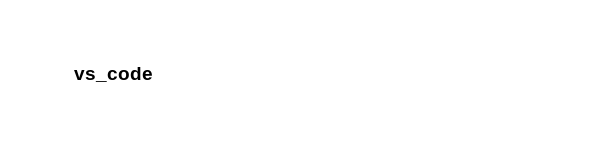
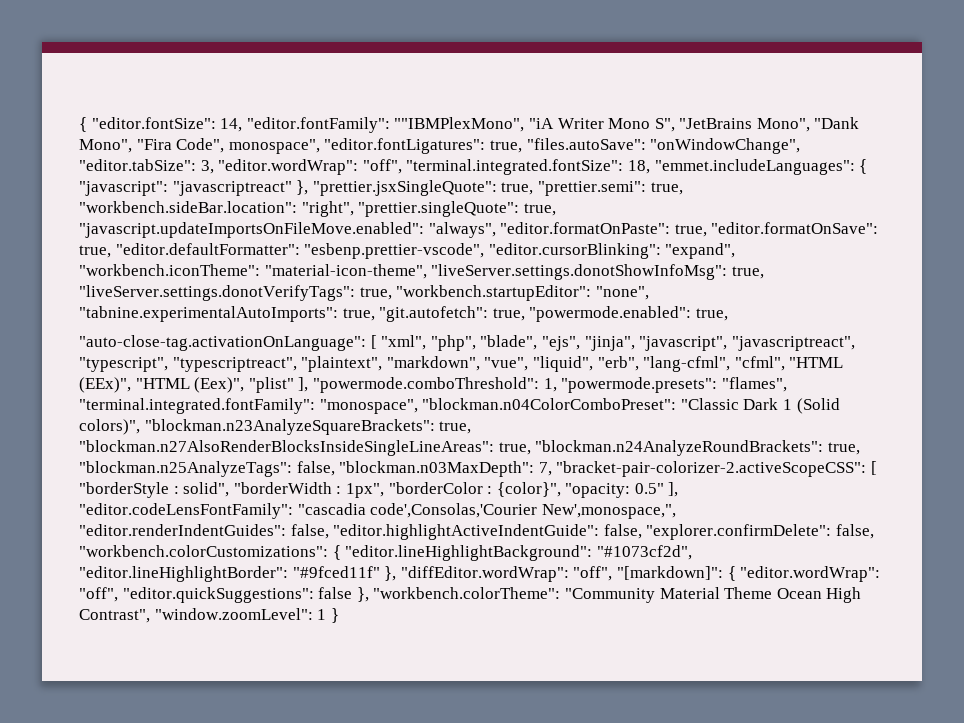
- vs_code
+ { "editor.fontSize": 14, "editor.fontFamily": ""IBMPlexMono", "iA Writer Mono S", "JetBrains Mono", "Dank Mono", "Fira Code", monospace", "editor.fontLigatures": true, "files.autoSave": "onWindowChange", "editor.tabSize": 3, "editor.wordWrap": "off", "terminal.integrated.fontSize": 18, "emmet.includeLanguages": { "javascript": "javascriptreact" }, "prettier.jsxSingleQuote": true, "prettier.semi": true, "workbench.sideBar.location": "right", "prettier.singleQuote": true, "javascript.updateImportsOnFileMove.enabled": "always", "editor.formatOnPaste": true, "editor.formatOnSave": true, "editor.defaultFormatter": "esbenp.prettier-vscode", "editor.cursorBlinking": "expand", "workbench.iconTheme": "material-icon-theme", "liveServer.settings.donotShowInfoMsg": true, "liveServer.settings.donotVerifyTags": true, "workbench.startupEditor": "none", "tabnine.experimentalAutoImports": true, "git.autofetch": true, "powermode.enabled": true,
+ "auto-close-tag.activationOnLanguage": [ "xml", "php", "blade", "ejs", "jinja", "javascript", "javascriptreact", "typescript", "typescriptreact", "plaintext", "markdown", "vue", "liquid", "erb", "lang-cfml", "cfml", "HTML (EEx)", "HTML (Eex)", "plist" ], "powermode.comboThreshold": 1, "powermode.presets": "flames", "terminal.integrated.fontFamily": "monospace", "blockman.n04ColorComboPreset": "Classic Dark 1 (Solid colors)", "blockman.n23AnalyzeSquareBrackets": true, "blockman.n27AlsoRenderBlocksInsideSingleLineAreas": true, "blockman.n24AnalyzeRoundBrackets": true, "blockman.n25AnalyzeTags": false, "blockman.n03MaxDepth": 7, "bracket-pair-colorizer-2.activeScopeCSS": [ "borderStyle : solid", "borderWidth : 1px", "borderColor : {color}", "opacity: 0.5" ], "editor.codeLensFontFamily": "cascadia code',Consolas,'Courier New',monospace,", "editor.renderIndentGuides": false, "editor.highlightActiveIndentGuide": false, "explorer.confirmDelete": false, "workbench.colorCustomizations": { "editor.lineHighlightBackground": "#1073cf2d", "editor.lineHighlightBorder": "#9fced11f" }, "diffEditor.wordWrap": "off", "[markdown]": { "editor.wordWrap": "off", "editor.quickSuggestions": false }, "workbench.colorTheme": "Community Material Theme Ocean High Contrast", "window.zoomLevel": 1 }

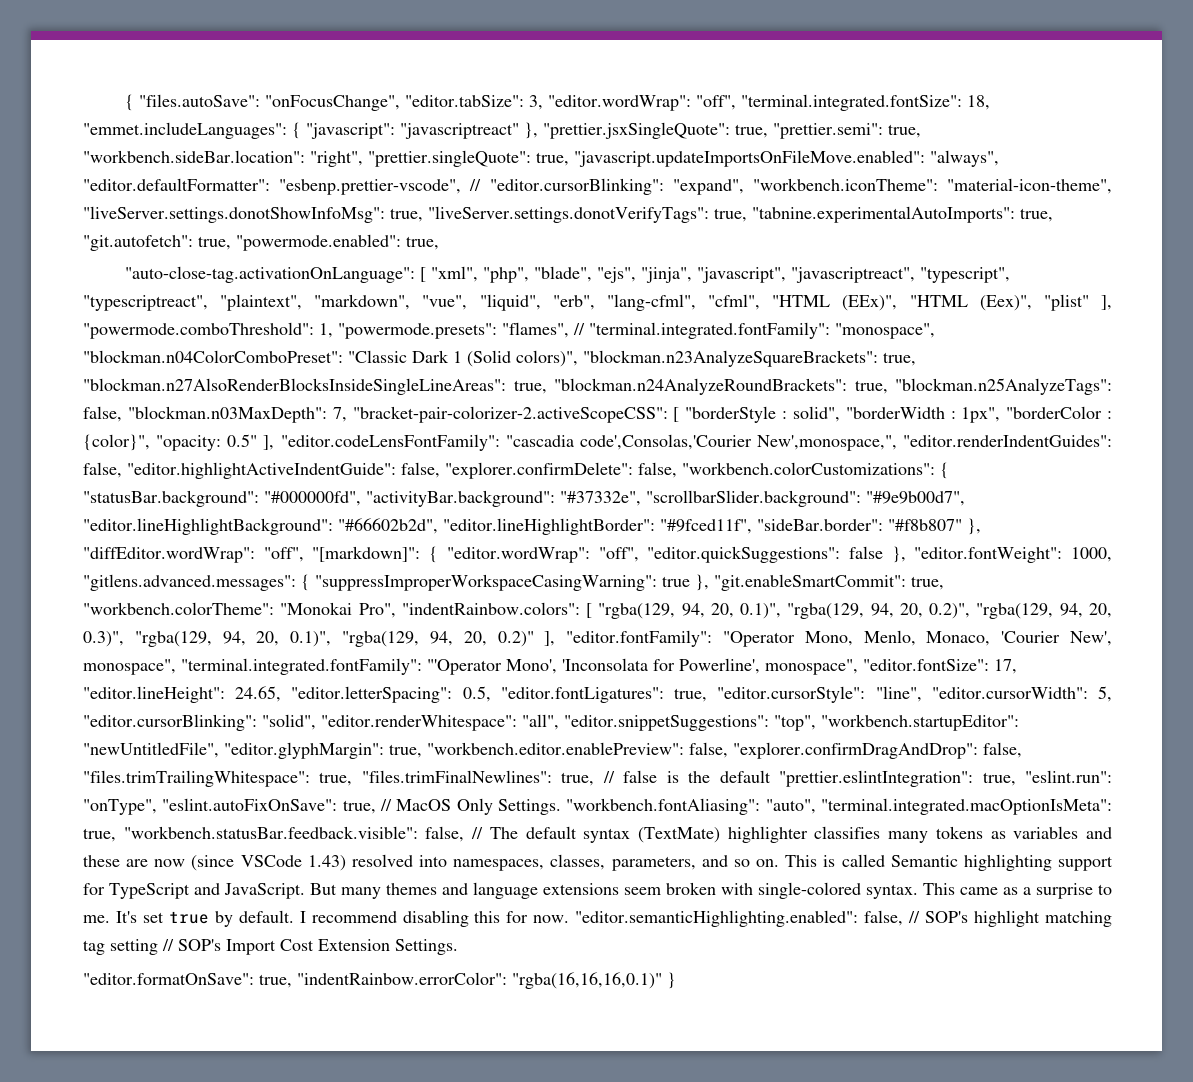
- { "editor.fontSize": 14, "editor.fontFamily": ""IBMPlexMono", "iA Writer Mono S", "JetBrains Mono", "Dank Mono", "Fira Code", monospace", "editor.fontLigatures": true, "files.autoSave": "onWindowChange", "editor.tabSize": 3, "editor.wordWrap": "off", "terminal.integrated.fontSize": 18, "emmet.includeLanguages": { "javascript": "javascriptreact" }, "prettier.jsxSingleQuote": true, "prettier.semi": true, "workbench.sideBar.location": "right", "prettier.singleQuote": true, "javascript.updateImportsOnFileMove.enabled": "always", "editor.formatOnPaste": true, "editor.formatOnSave": true, "editor.defaultFormatter": "esbenp.prettier-vscode", "editor.cursorBlinking": "expand", "workbench.iconTheme": "material-icon-theme", "liveServer.settings.donotShowInfoMsg": true, "liveServer.settings.donotVerifyTags": true, "workbench.startupEditor": "none", "tabnine.experimentalAutoImports": true, "git.autofetch": true, "powermode.enabled": true,
+ { "files.autoSave": "onFocusChange", "editor.tabSize": 3, "editor.wordWrap": "off", "terminal.integrated.fontSize": 18, "emmet.includeLanguages": { "javascript": "javascriptreact" }, "prettier.jsxSingleQuote": true, "prettier.semi": true, "workbench.sideBar.location": "right", "prettier.singleQuote": true, "javascript.updateImportsOnFileMove.enabled": "always", "editor.defaultFormatter": "esbenp.prettier-vscode", // "editor.cursorBlinking": "expand", "workbench.iconTheme": "material-icon-theme", "liveServer.settings.donotShowInfoMsg": true, "liveServer.settings.donotVerifyTags": true, "tabnine.experimentalAutoImports": true, "git.autofetch": true, "powermode.enabled": true,
- "flames", "terminal.integrated.fontFamily":
+ "flames", // "terminal.integrated.fontFamily":
- { "editor.lineHighlightBackground": "#1073cf2d", "editor.lineHighlightBorder": "#9fced11f" }, "diffEditor.wordWrap":
+ { "statusBar.background": "#000000fd", "activityBar.background": "#37332e", "scrollbarSlider.background": "#9e9b00d7", "editor.lineHighlightBackground": "#66602b2d", "editor.lineHighlightBorder": "#9fced11f", "sideBar.border": "#f8b807" }, "diffEditor.wordWrap":
- false }, "workbench.colorTheme": "Community Material Theme Ocean High Contrast", "window.zoomLevel": 1 }
+ false }, "editor.fontWeight": 1000, "gitlens.advanced.messages": { "suppressImproperWorkspaceCasingWarning": true }, "git.enableSmartCommit": true, "workbench.colorTheme": "Monokai Pro", "indentRainbow.colors": [ "rgba(129, 94, 20, 0.1)", "rgba(129, 94, 20, 0.2)", "rgba(129, 94, 20, 0.3)", "rgba(129, 94, 20, 0.1)", "rgba(129, 94, 20, 0.2)" ], "editor.fontFamily": "Operator Mono, Menlo, Monaco, 'Courier New', monospace", "terminal.integrated.fontFamily": "'Operator Mono', 'Inconsolata for Powerline', monospace", "editor.fontSize": 17, "editor.lineHeight": 24.65, "editor.letterSpacing": 0.5, "editor.fontLigatures": true, "editor.cursorStyle": "line", "editor.cursorWidth": 5, "editor.cursorBlinking": "solid", "editor.renderWhitespace": "all", "editor.snippetSuggestions": "top", "workbench.startupEditor": "newUntitledFile", "editor.glyphMargin": true, "workbench.editor.enablePreview": false, "explorer.confirmDragAndDrop": false, "files.trimTrailingWhitespace": true, "files.trimFinalNewlines": true, // false is the default "prettier.eslintIntegration": true, "eslint.run": "onType", "eslint.autoFixOnSave": true, // MacOS Only Settings. "workbench.fontAliasing": "auto", "terminal.integrated.macOptionIsMeta": true, "workbench.statusBar.feedback.visible": false, // The default syntax (TextMate) highlighter classifies many tokens as variables and these are now (since VSCode 1.43) resolved into namespaces, classes, parameters, and so on. This is called Semantic highlighting support for TypeScript and JavaScript. But many themes and language extensions seem broken with single-colored syntax. This came as a surprise to me. It's set true by default. I recommend disabling this for now. "editor.semanticHighlighting.enabled": false, // SOP's highlight matching tag setting // SOP's Import Cost Extension Settings.
+ "editor.formatOnSave": true, "indentRainbow.errorColor": "rgba(16,16,16,0.1)" }

